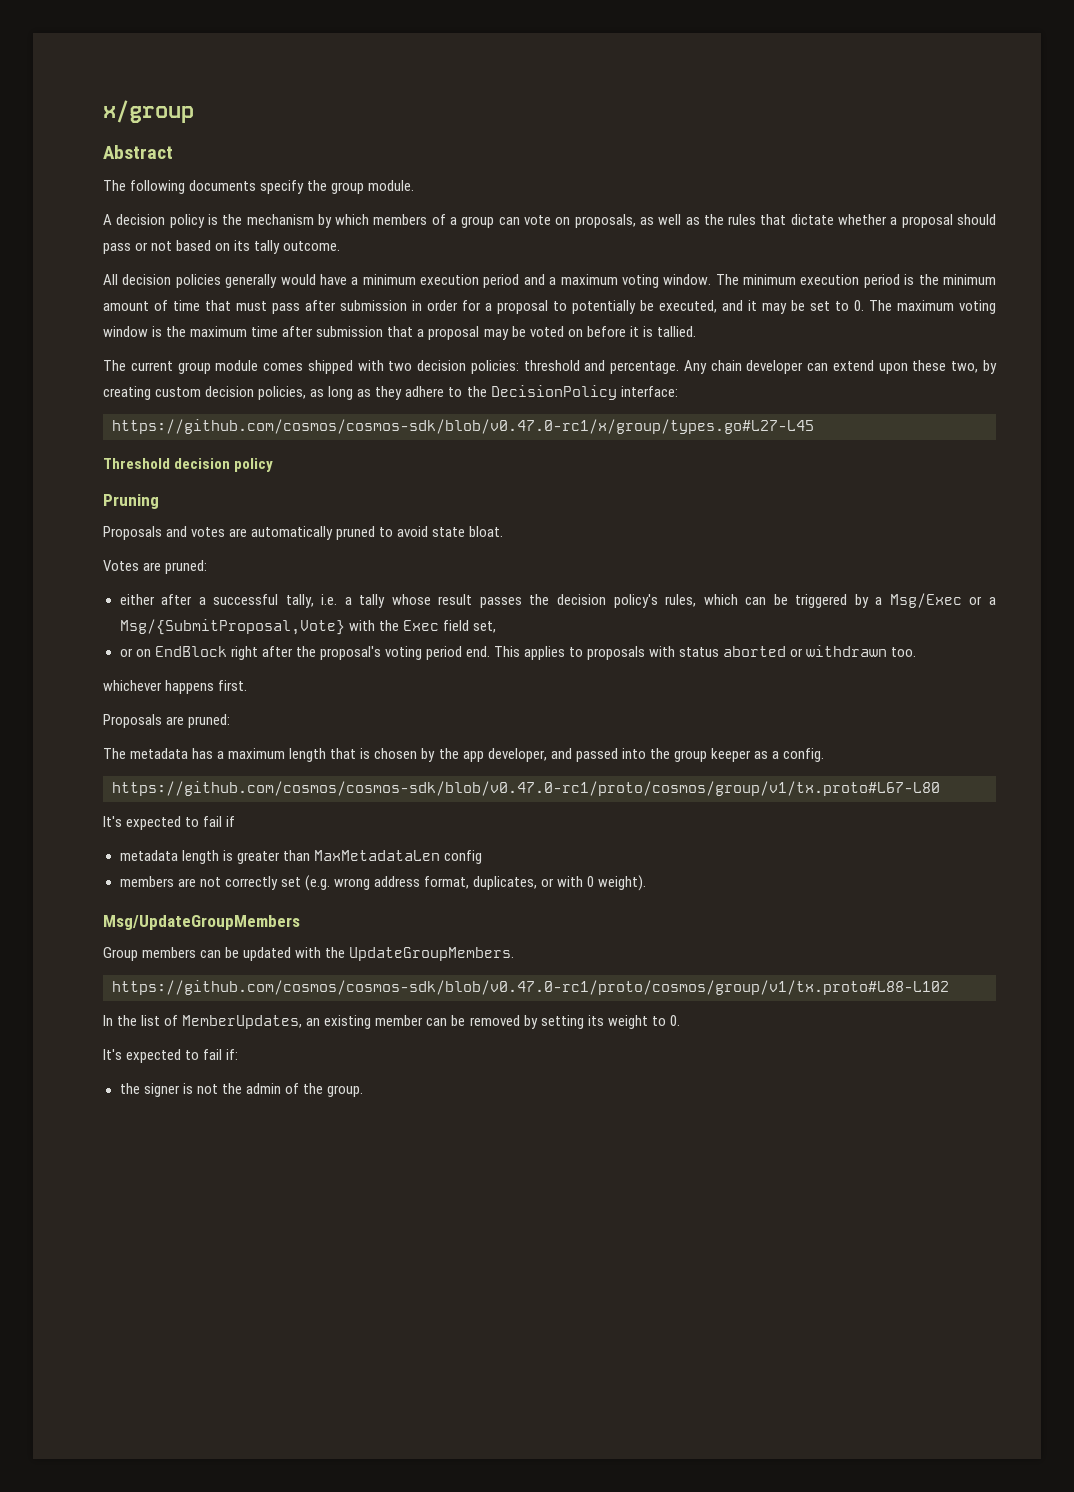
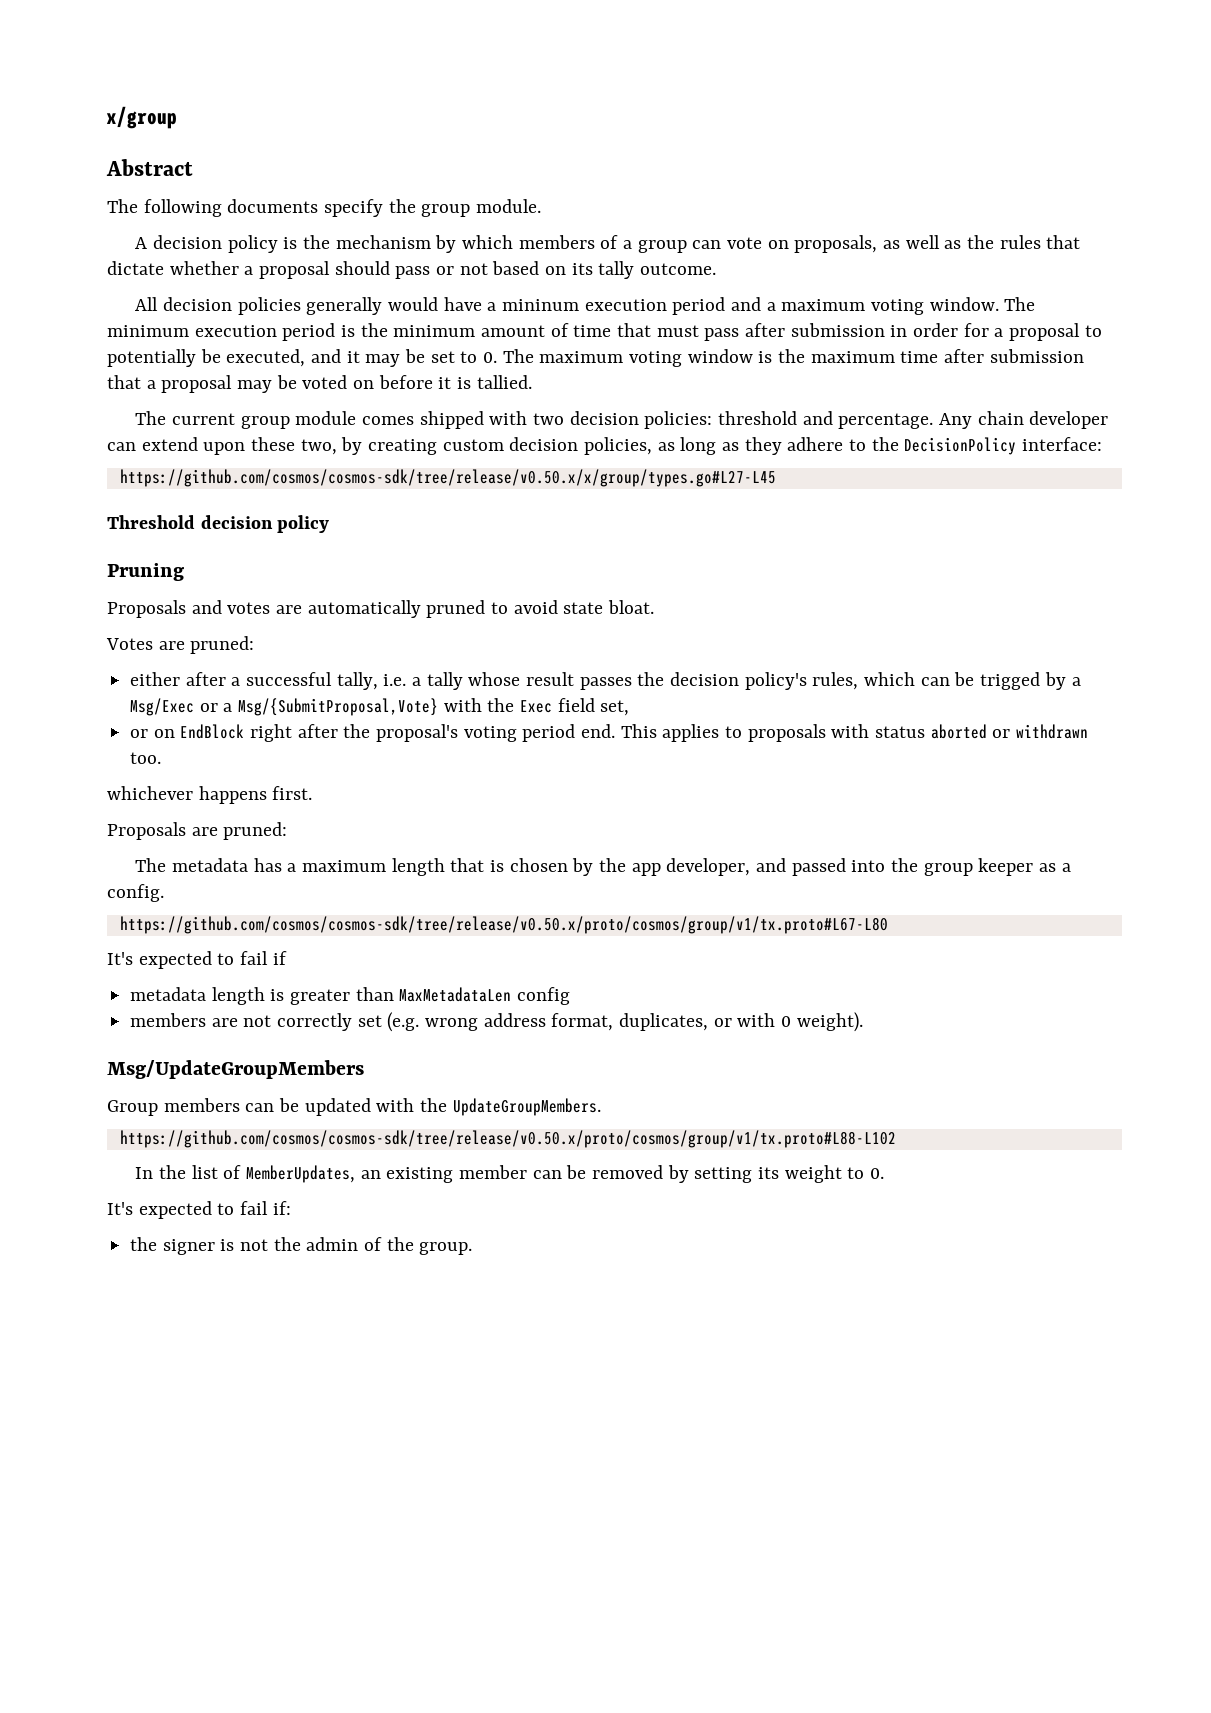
- All decision policies generally would have a minimum execution period and a maximum voting window.
+ All decision policies generally would have a mininum execution period and a maximum voting window.
- https://github.com/cosmos/cosmos-sdk/blob/v0.47.0-rc1/x/group/types.go#L27-L45
+ https://github.com/cosmos/cosmos-sdk/tree/release/v0.50.x/x/group/types.go#L27-L45
- either after a successful tally, i.e. a tally whose result passes the decision policy's rules, which can be triggered by a Msg/Exec or a Msg/{SubmitProposal,Vote} with the Exec field set,
+ either after a successful tally, i.e. a tally whose result passes the decision policy's rules, which can be trigged by a Msg/Exec or a Msg/{SubmitProposal,Vote} with the Exec field set,
- https://github.com/cosmos/cosmos-sdk/blob/v0.47.0-rc1/proto/cosmos/group/v1/tx.proto#L67-L80
+ https://github.com/cosmos/cosmos-sdk/tree/release/v0.50.x/proto/cosmos/group/v1/tx.proto#L67-L80
- https://github.com/cosmos/cosmos-sdk/blob/v0.47.0-rc1/proto/cosmos/group/v1/tx.proto#L88-L102
+ https://github.com/cosmos/cosmos-sdk/tree/release/v0.50.x/proto/cosmos/group/v1/tx.proto#L88-L102

